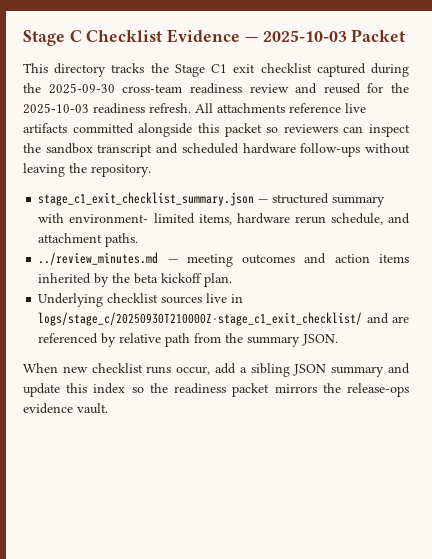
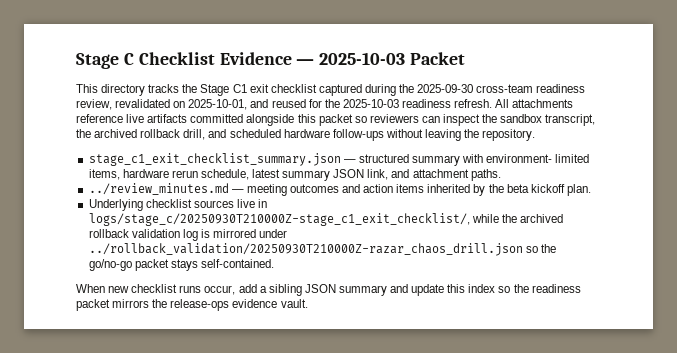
- This directory tracks the Stage C1 exit checklist captured during the 2025-09-30 cross-team readiness review and reused for the 2025-10-03 readiness refresh.
+ This directory tracks the Stage C1 exit checklist captured during the 2025-09-30 cross-team readiness review, revalidated on 2025-10-01, and reused for the 2025-10-03 readiness refresh.
- All attachments reference live artifacts committed alongside this packet so reviewers can inspect the sandbox transcript and scheduled hardware follow-ups without leaving the repository.
+ All attachments reference live artifacts committed alongside this packet so reviewers can inspect the sandbox transcript, the archived rollback drill, and scheduled hardware follow-ups without leaving the repository.
- stage_c1_exit_checklist_summary.json — structured summary with environment- limited items, hardware rerun schedule, and attachment paths.
+ stage_c1_exit_checklist_summary.json — structured summary with environment- limited items, hardware rerun schedule, latest summary JSON link, and attachment paths.
- Underlying checklist sources live in logs/stage_c/20250930T210000Z-stage_c1_exit_checklist/ and are referenced by relative path from the summary JSON.
+ Underlying checklist sources live in logs/stage_c/20250930T210000Z-stage_c1_exit_checklist/, while the archived rollback validation log is mirrored under ../rollback_validation/20250930T210000Z-razar_chaos_drill.json so the go/no-go packet stays self-contained.

